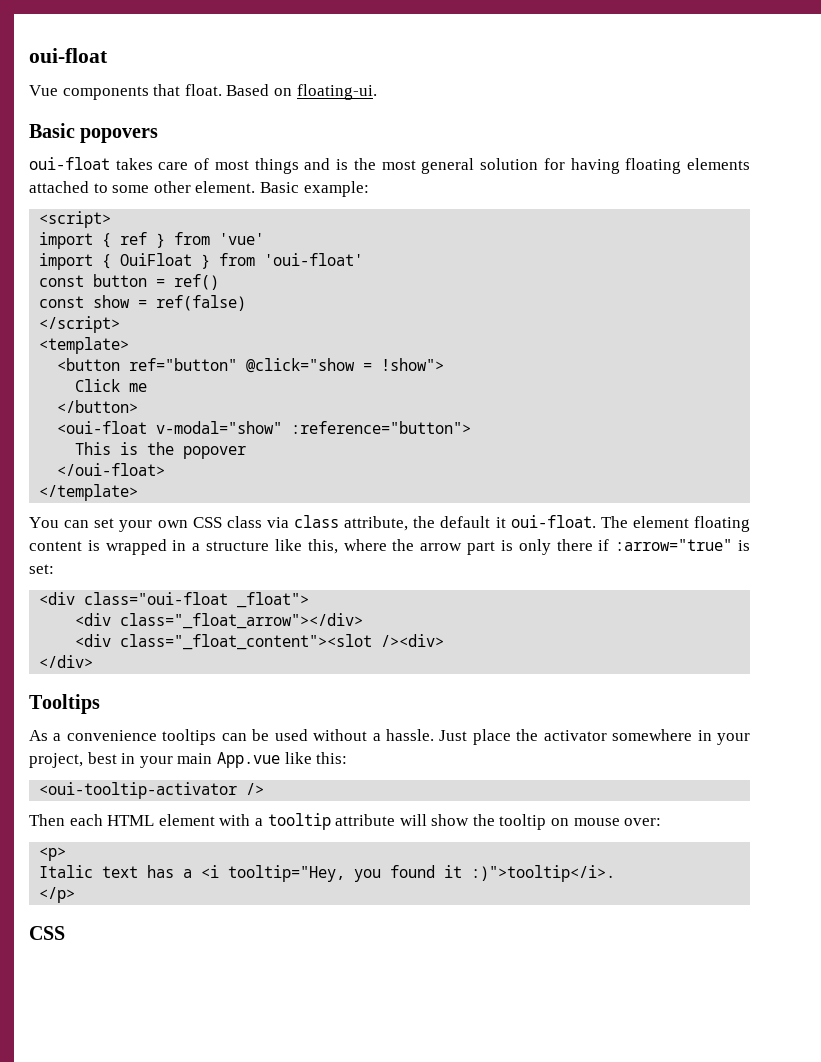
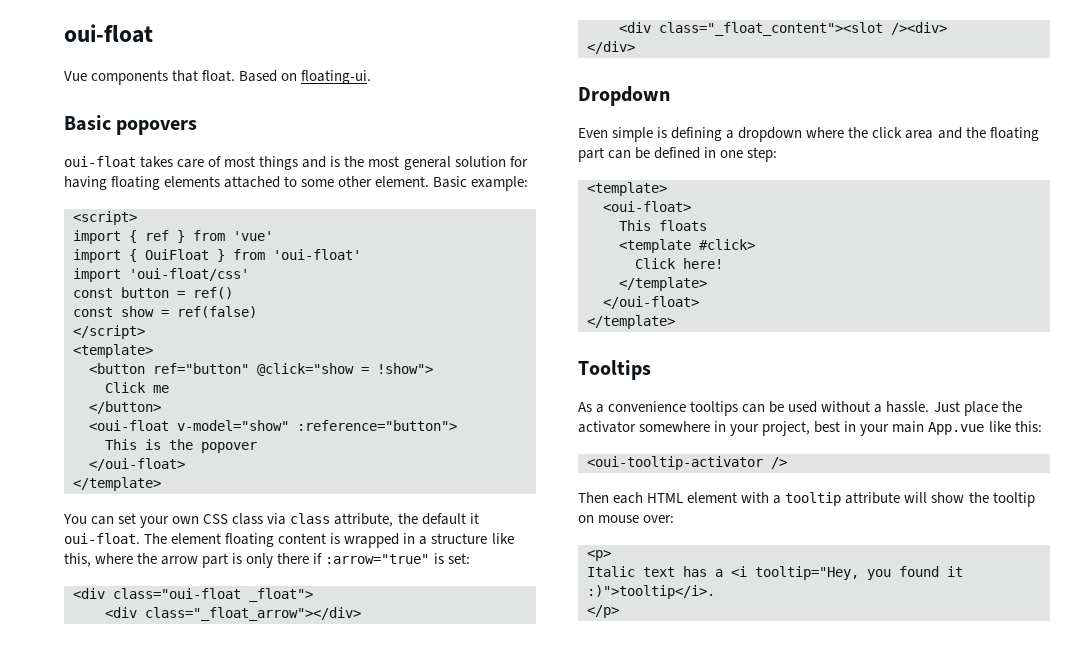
+ import 'oui-float/css'
- <oui-float v-modal="show" :reference="button">
+ <oui-float v-model="show" :reference="button">
+ Dropdown
+ Even simple is defining a dropdown where the click area and the floating part can be defined in one step:
+ <template>
+ <oui-float>
+ This floats
+ <template #click>
+ Click here!
+ </template>
+ </oui-float>
+ </template>
  </p>
- CSS

